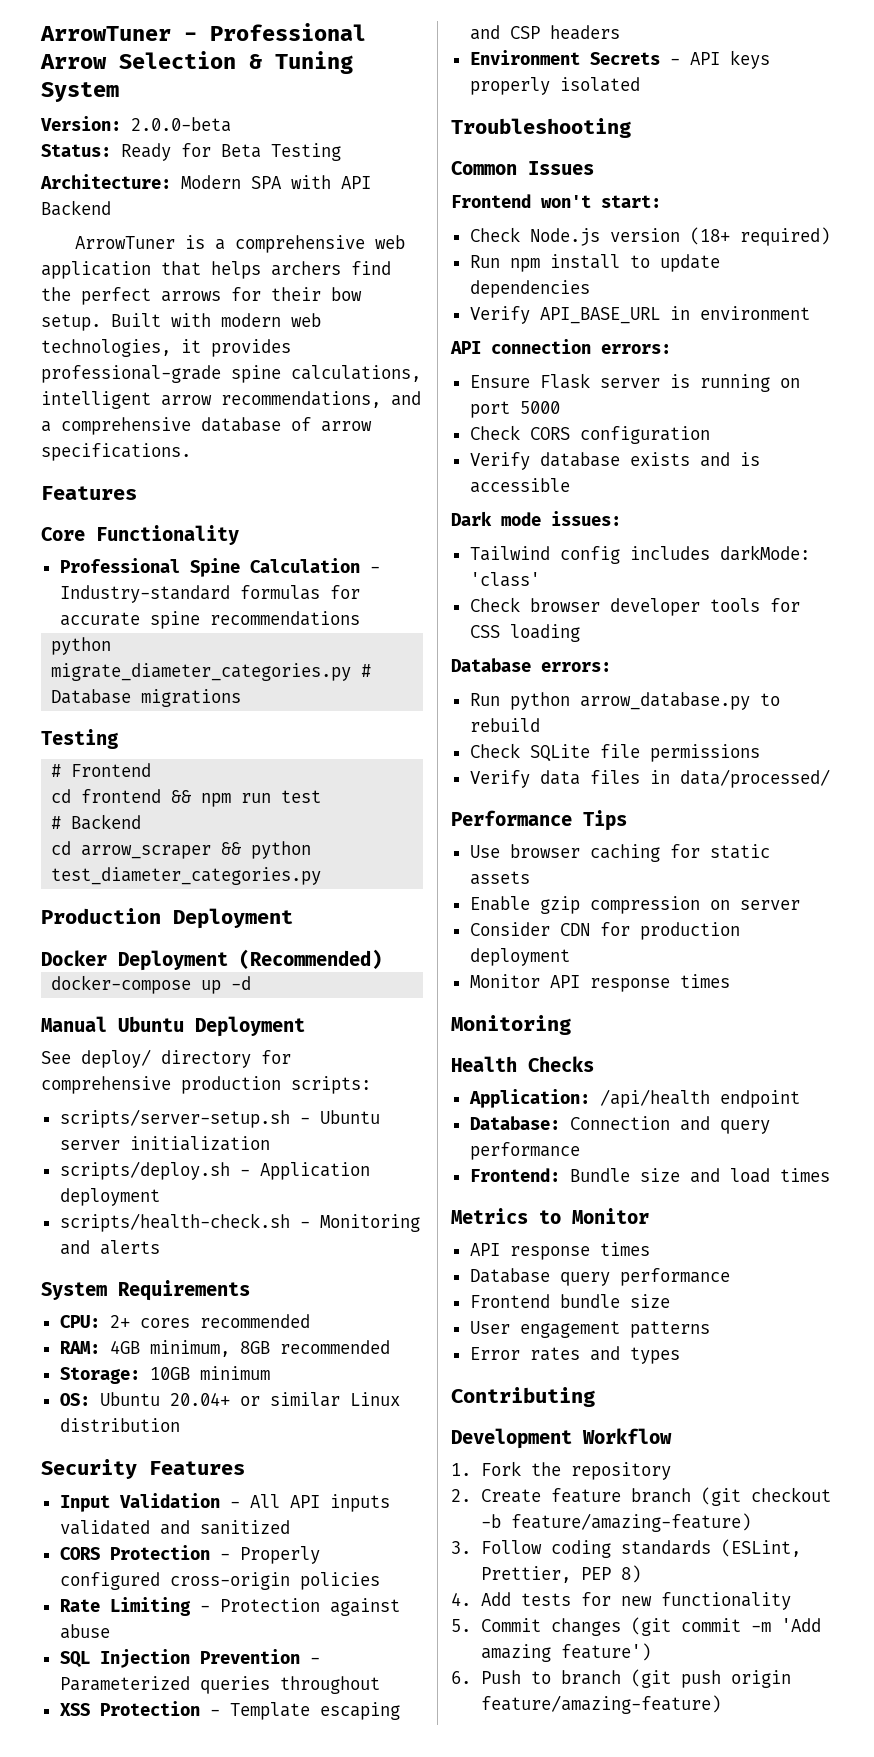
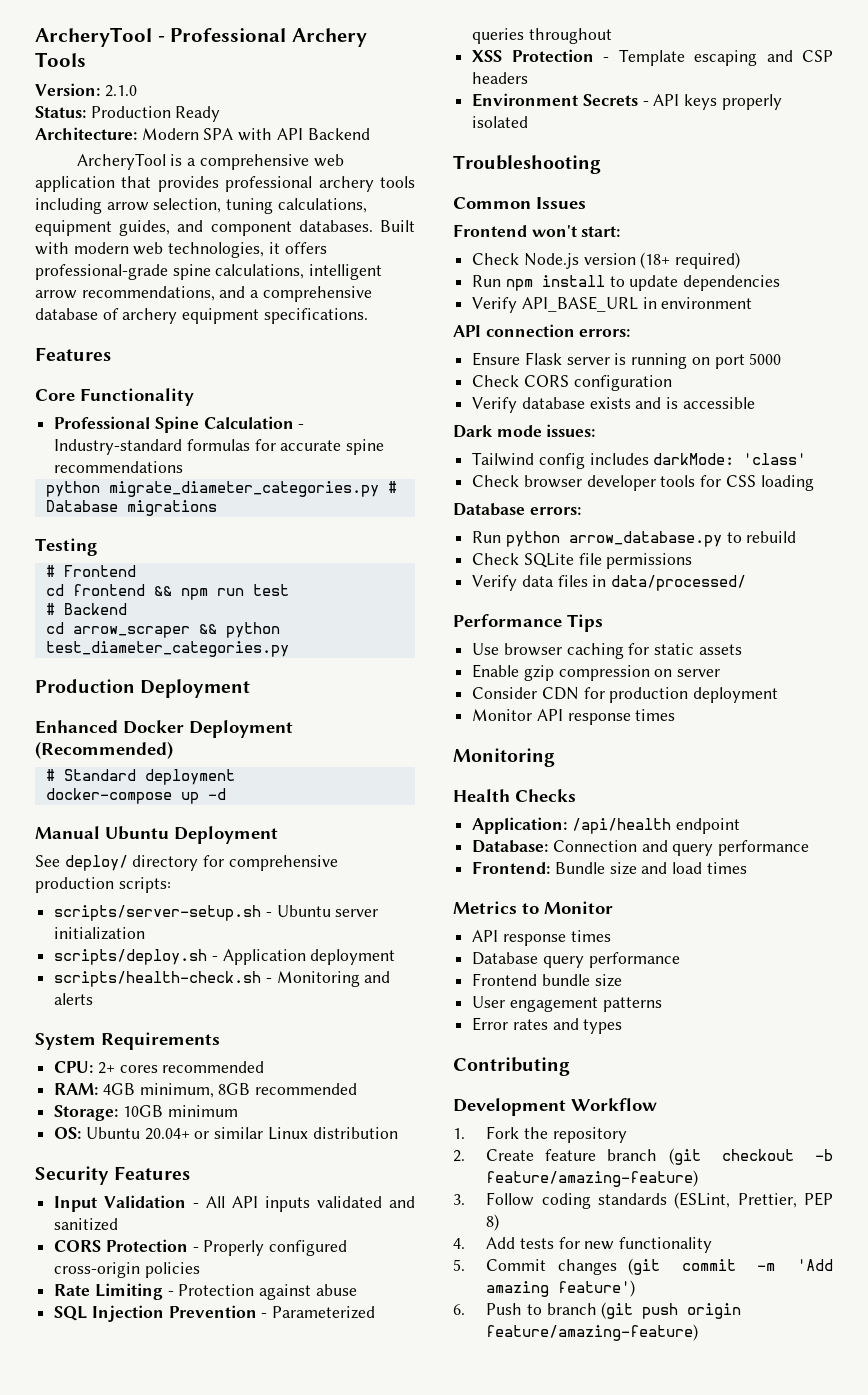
- ArrowTuner - Professional Arrow Selection & Tuning System
+ ArcheryTool - Professional Archery Tools
- Version: 2.0.0-beta
+ Version: 2.1.0
- Status: Ready for Beta Testing
+ Status: Production Ready
- ArrowTuner is a comprehensive web application that helps archers find the perfect arrows for their bow setup.
+ ArcheryTool is a comprehensive web application that provides professional archery tools including arrow selection, tuning calculations, equipment guides, and component databases.
- Built with modern web technologies, it provides professional-grade spine calculations, intelligent arrow recommendations, and a comprehensive database of arrow specifications.
+ Built with modern web technologies, it offers professional-grade spine calculations, intelligent arrow recommendations, and a comprehensive database of archery equipment specifications.
- Docker Deployment (Recommended)
+ Enhanced Docker Deployment (Recommended)
+ # Standard deployment

